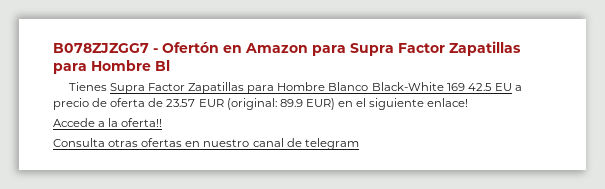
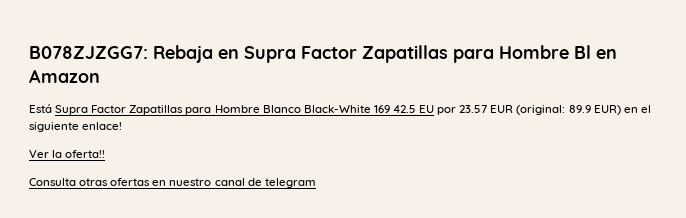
- B078ZJZGG7 - Ofertón en Amazon para Supra Factor Zapatillas para Hombre Bl
- Tienes Supra Factor Zapatillas para Hombre Blanco Black-White 169 42.5 EU a precio de oferta de 23.57 EUR (original: 89.9 EUR) en el siguiente enlace!
+ B078ZJZGG7: Rebaja en Supra Factor Zapatillas para Hombre Bl en Amazon
+ Está Supra Factor Zapatillas para Hombre Blanco Black-White 169 42.5 EU por 23.57 EUR (original: 89.9 EUR) en el siguiente enlace!
- Accede a la oferta!!
+ Ver la oferta!!

